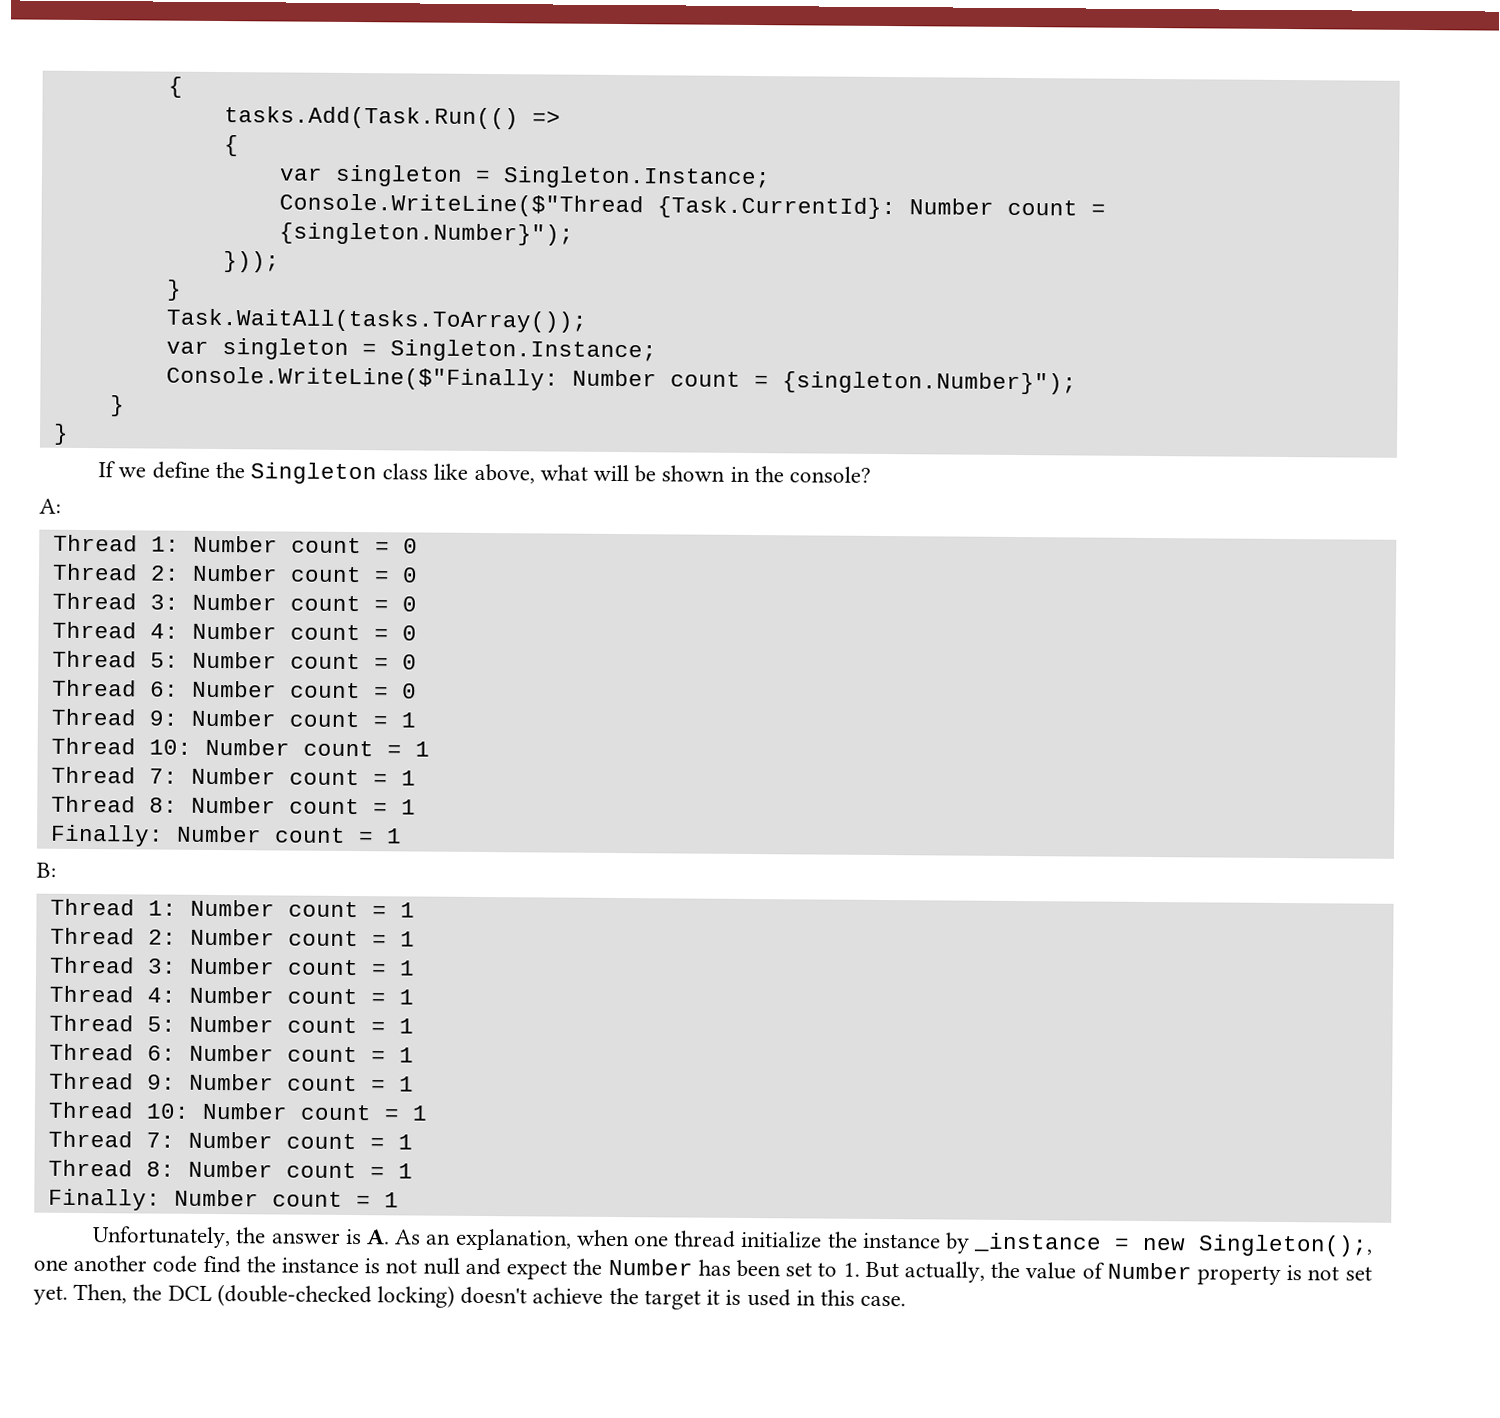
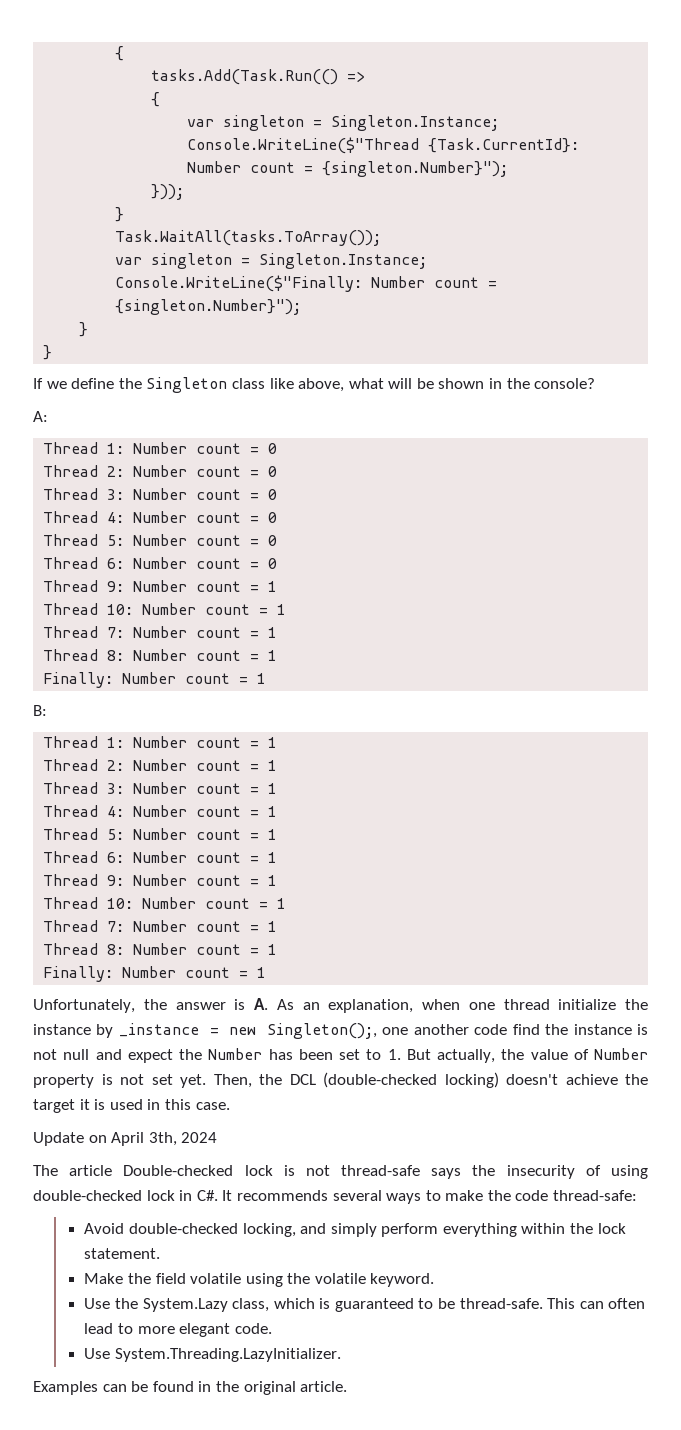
+ Update on April 3th, 2024
+ The article Double-checked lock is not thread-safe says the insecurity of using double-checked lock in C#. It recommends several ways to make the code thread-safe:
+ Avoid double-checked locking, and simply perform everything within the lock statement.
+ Make the field volatile using the volatile keyword.
+ Use the System.Lazy class, which is guaranteed to be thread-safe. This can often lead to more elegant code.
+ Use System.Threading.LazyInitializer.
+ Examples can be found in the original article.

